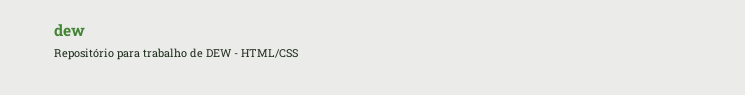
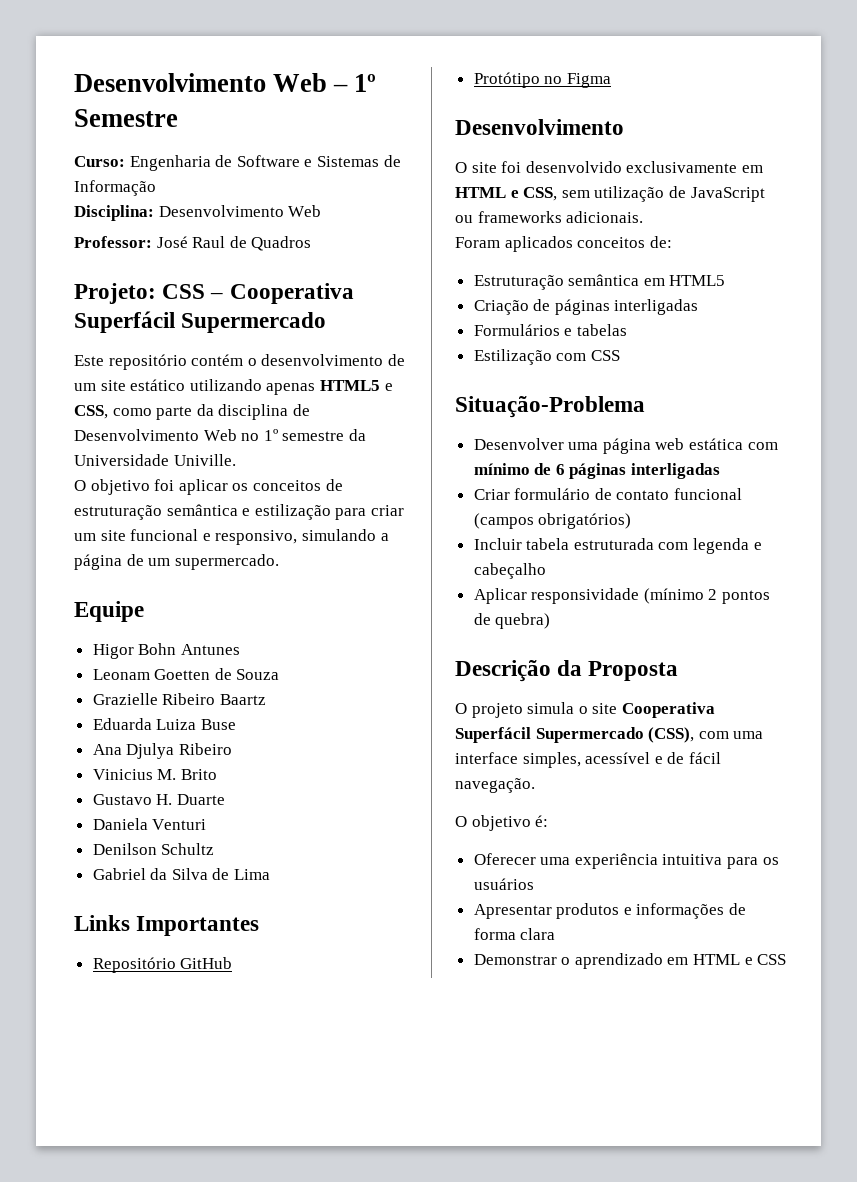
- dew
- Repositório para trabalho de DEW - HTML/CSS
+ Desenvolvimento Web – 1º Semestre
+ Curso: Engenharia de Software e Sistemas de Informação
+ Disciplina: Desenvolvimento Web
+ Professor: José Raul de Quadros
+ Projeto: CSS – Cooperativa Superfácil Supermercado
+ Este repositório contém o desenvolvimento de um site estático utilizando apenas HTML5 e CSS, como parte da disciplina de Desenvolvimento Web no 1º semestre da Universidade Univille.
+ O objetivo foi aplicar os conceitos de estruturação semântica e estilização para criar um site funcional e responsivo, simulando a página de um supermercado.
+ Equipe
+ Higor Bohn Antunes
+ Leonam Goetten de Souza
+ Grazielle Ribeiro Baartz
+ Eduarda Luiza Buse
+ Ana Djulya Ribeiro
+ Vinicius M. Brito
+ Gustavo H. Duarte
+ Daniela Venturi
+ Denilson Schultz
+ Gabriel da Silva de Lima
+ Links Importantes
+ Repositório GitHub
+ Protótipo no Figma
+ Desenvolvimento
+ O site foi desenvolvido exclusivamente em HTML e CSS, sem utilização de JavaScript ou frameworks adicionais.
+ Foram aplicados conceitos de:
+ Estruturação semântica em HTML5
+ Criação de páginas interligadas
+ Formulários e tabelas
+ Estilização com CSS
+ Situação-Problema
+ Desenvolver uma página web estática com mínimo de 6 páginas interligadas
+ Criar formulário de contato funcional (campos obrigatórios)
+ Incluir tabela estruturada com legenda e cabeçalho
+ Aplicar responsividade (mínimo 2 pontos de quebra)
+ Descrição da Proposta
+ O projeto simula o site Cooperativa Superfácil Supermercado (CSS), com uma interface simples, acessível e de fácil navegação.
+ O objetivo é:
+ Oferecer uma experiência intuitiva para os usuários
+ Apresentar produtos e informações de forma clara
+ Demonstrar o aprendizado em HTML e CSS

